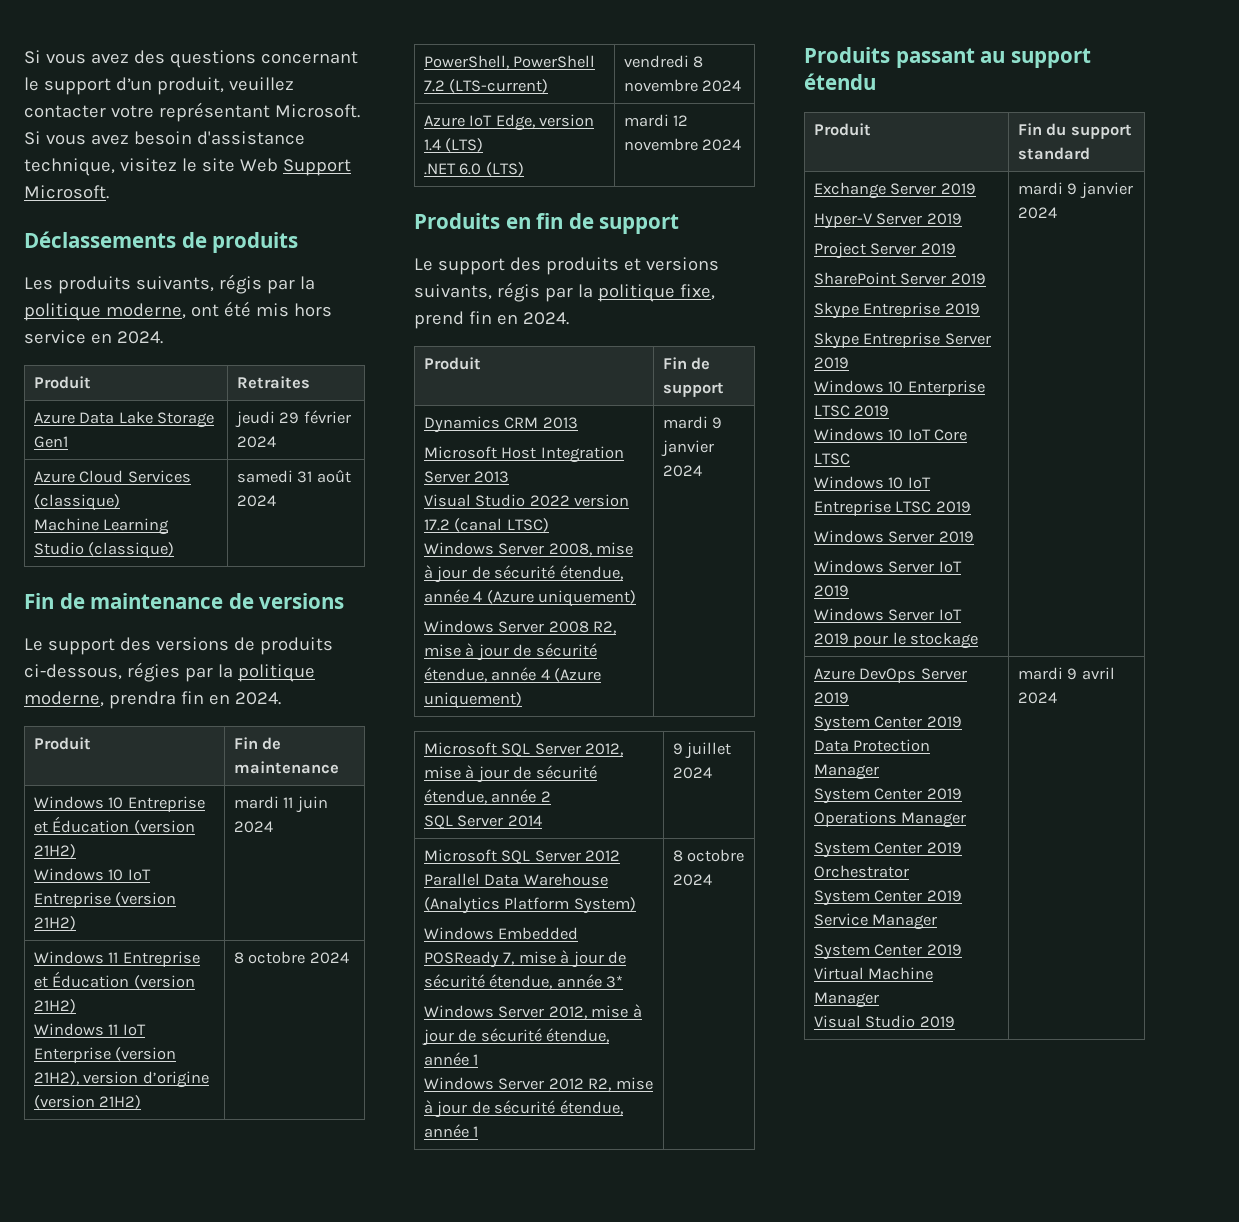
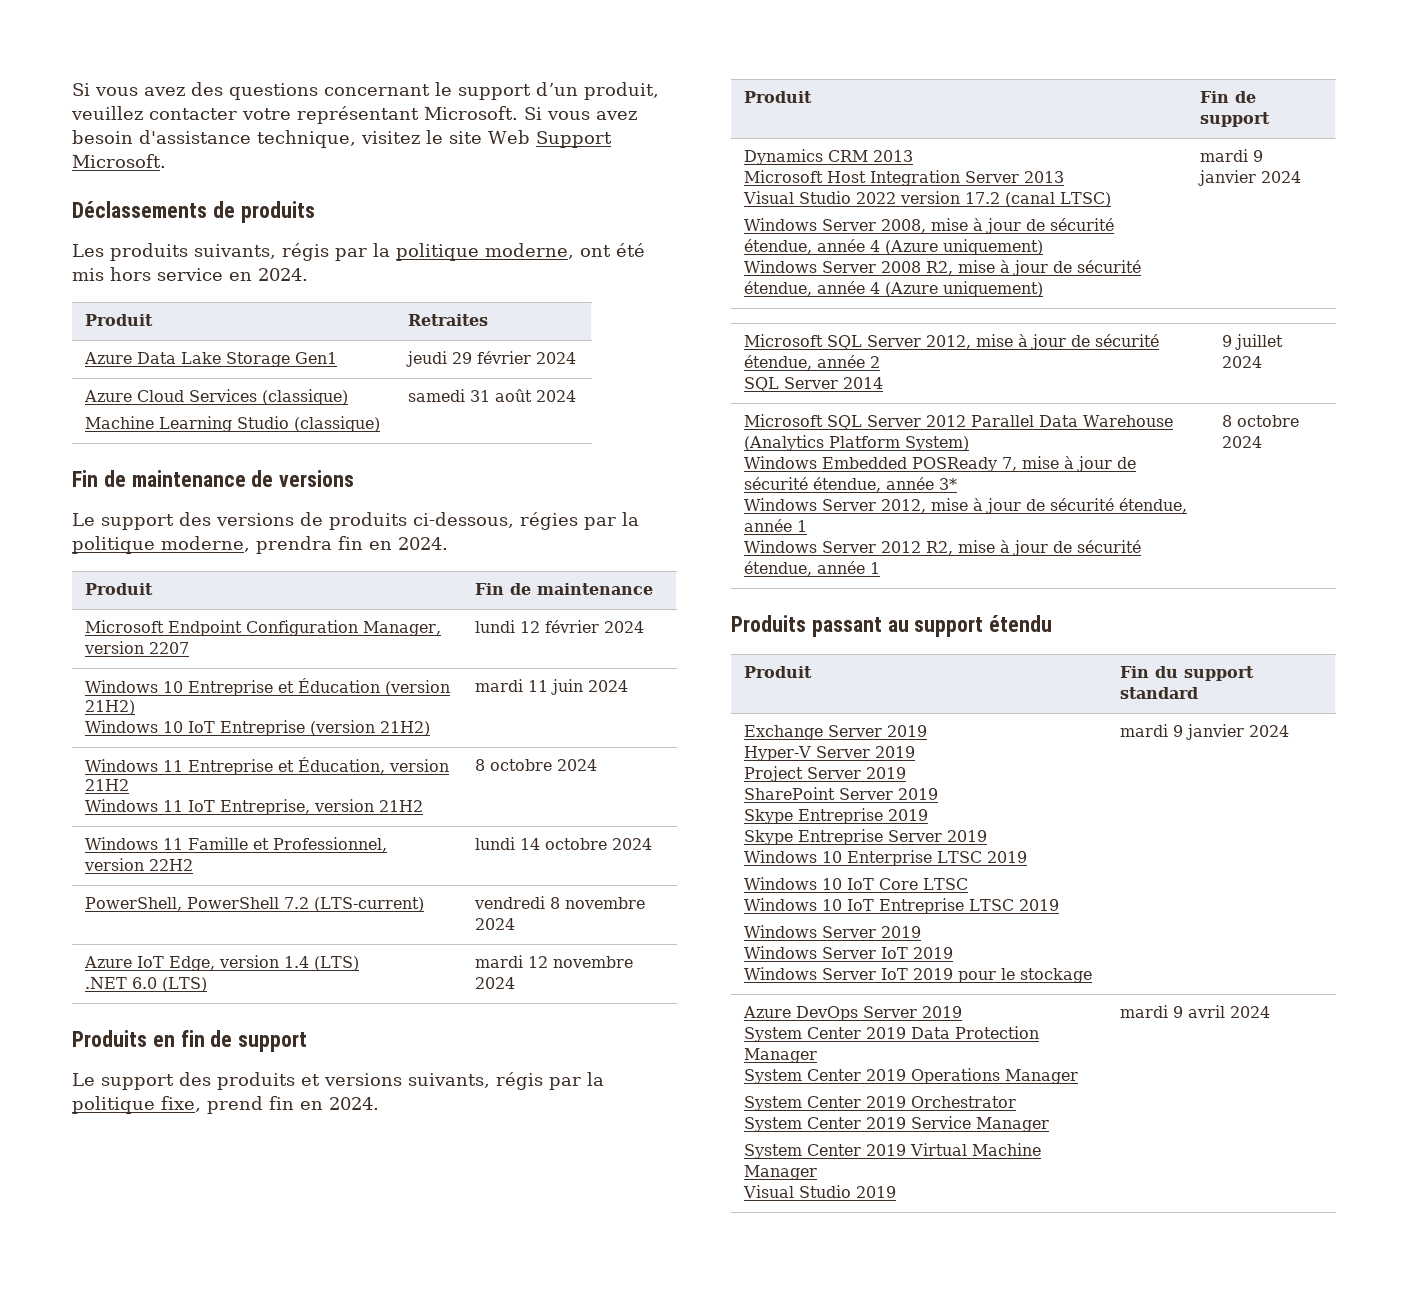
+ Microsoft Endpoint Configuration Manager, version 2207 | lundi 12 février 2024
- Windows 11 Entreprise et Éducation (version 21H2)
- Windows 11 IoT Enterprise (version 21H2), version d’origine (version 21H2) | 8 octobre 2024
+ Windows 11 Entreprise et Éducation, version 21H2
+ Windows 11 IoT Entreprise, version 21H2 | 8 octobre 2024
+ Windows 11 Famille et Professionnel, version 22H2 | lundi 14 octobre 2024

